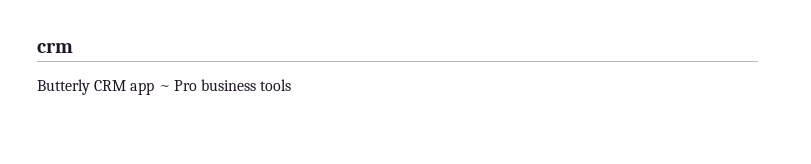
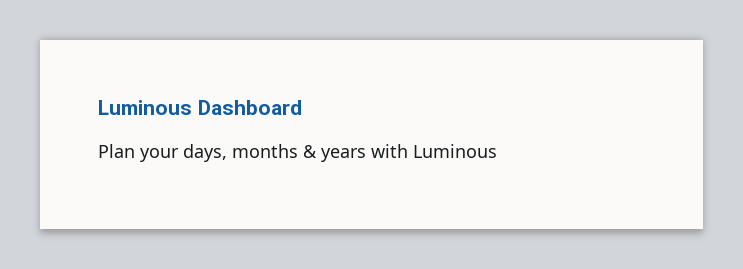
- crm
- Butterly CRM app ~ Pro business tools
+ Luminous Dashboard
+ Plan your days, months & years with Luminous

